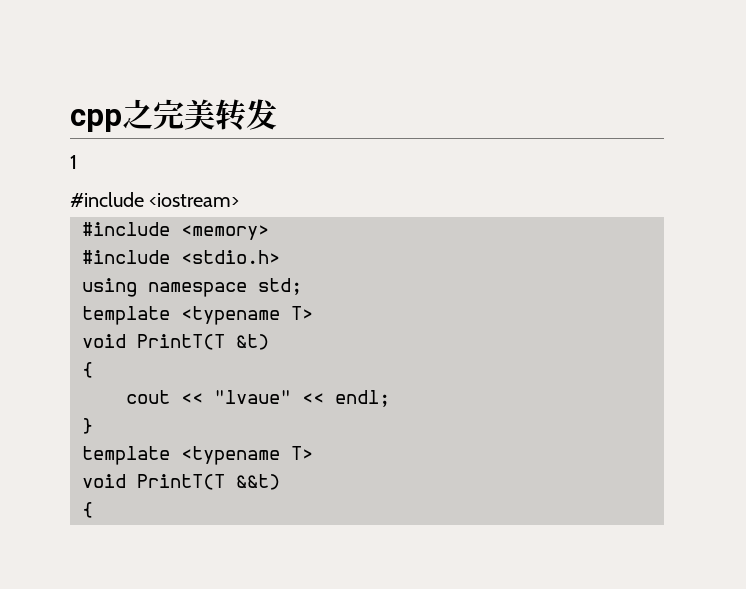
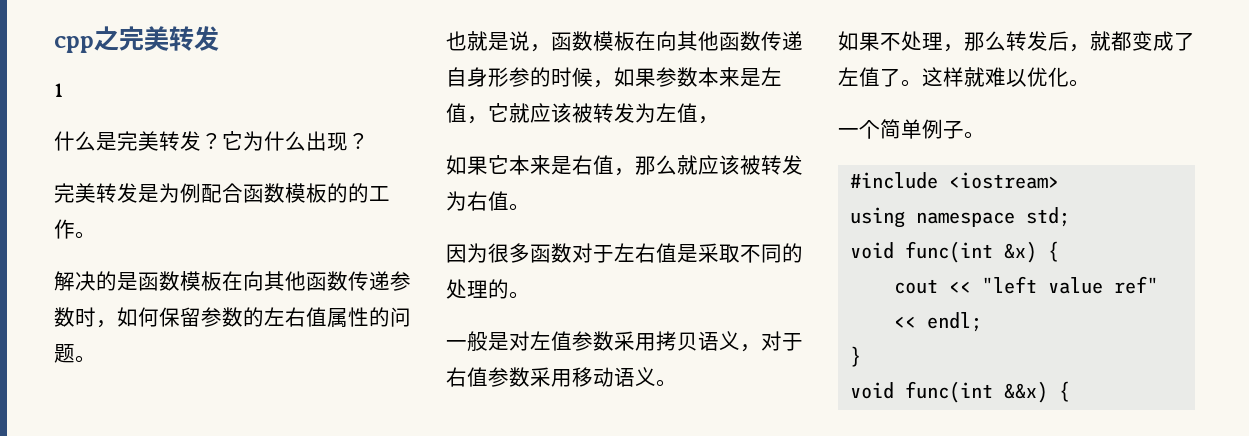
+ 什么是完美转发？它为什么出现？
+ 完美转发是为例配合函数模板的的工作。
+ 解决的是函数模板在向其他函数传递参数时，如何保留参数的左右值属性的问题。
+ 也就是说，函数模板在向其他函数传递自身形参的时候，如果参数本来是左值，它就应该被转发为左值，
+ 如果它本来是右值，那么就应该被转发为右值。
+ 因为很多函数对于左右值是采取不同的处理的。
+ 一般是对左值参数采用拷贝语义，对于右值参数采用移动语义。
+ 如果不处理，那么转发后，就都变成了左值了。这样就难以优化。
+ 一个简单例子。
  #include <iostream>
- #include <memory>
- #include <stdio.h>
  using namespace std;
- template <typename T>
- void PrintT(T &t)
- {
+ void func(int &x) {
- cout << "lvaue" << endl;
+ cout << "left value ref" << endl;
  }
- template <typename T>
- void PrintT(T &&t)
- {
+ void func(int &&x) {

